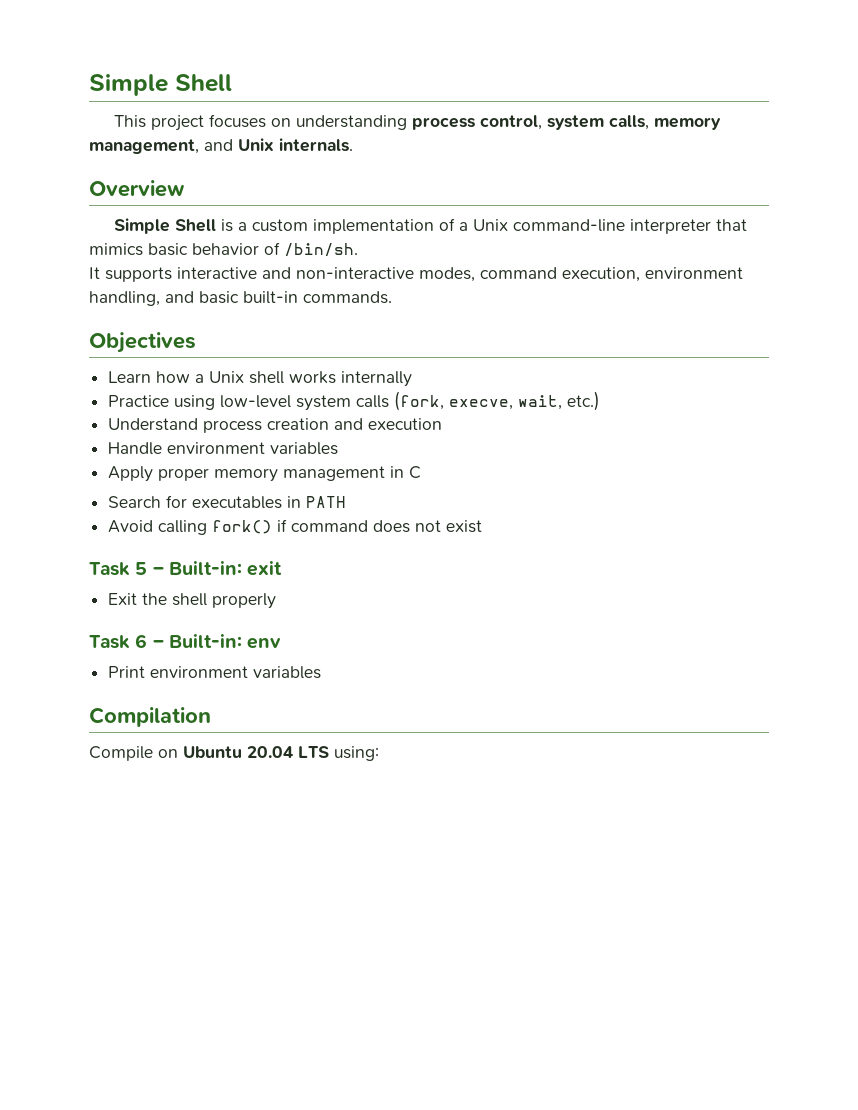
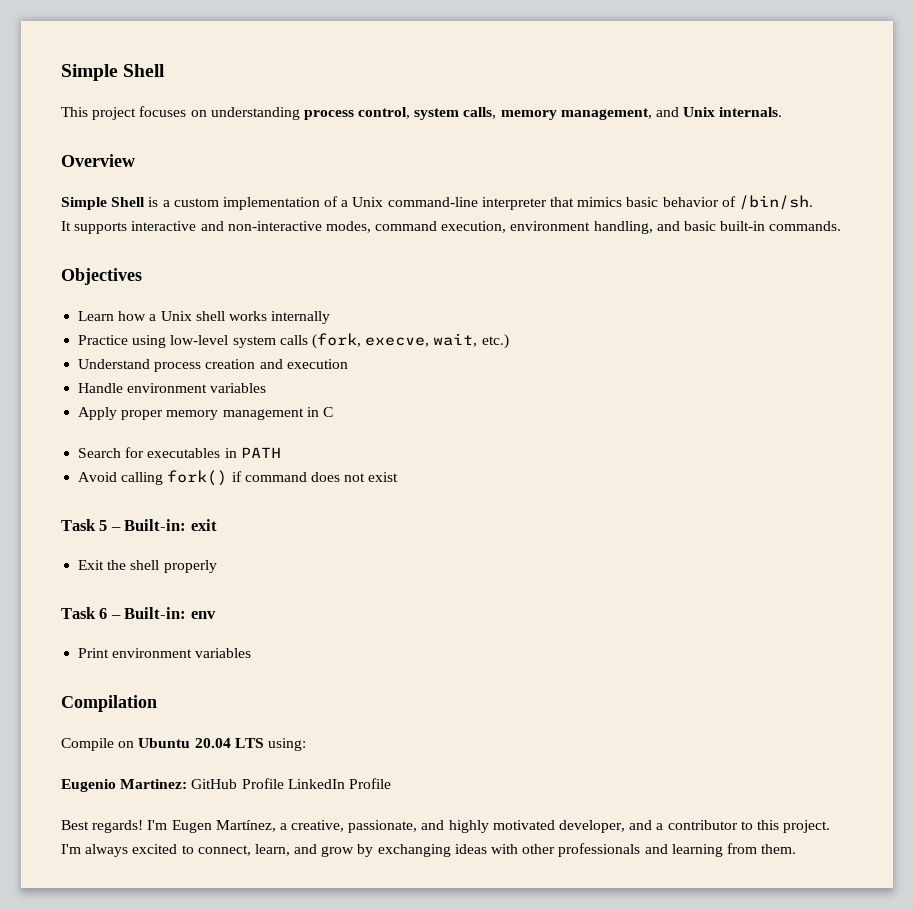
+ Eugenio Martinez: GitHub Profile LinkedIn Profile
+ Best regards! I'm Eugen Martínez, a creative, passionate, and highly motivated developer, and a contributor to this project. I'm always excited to connect, learn, and grow by exchanging ideas with other professionals and learning from them.

